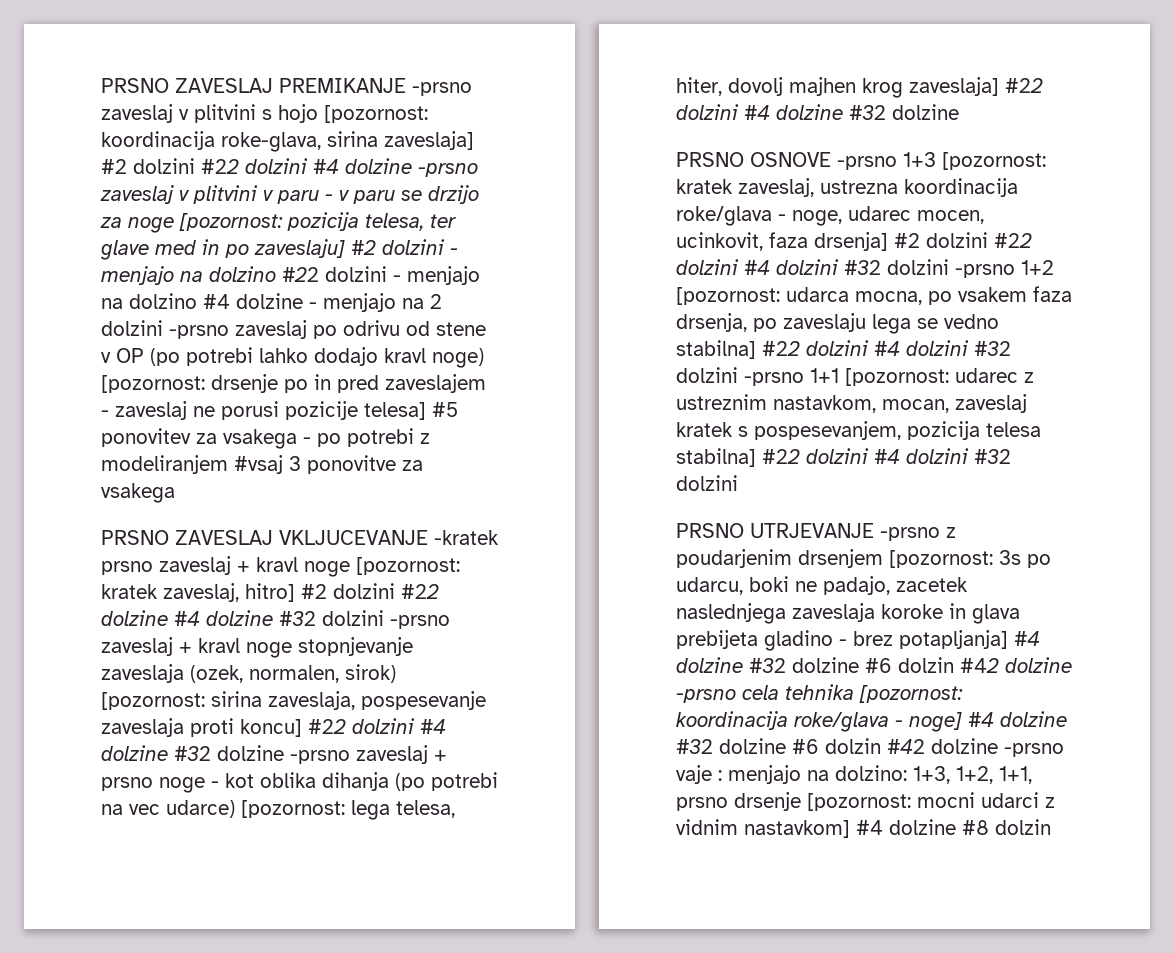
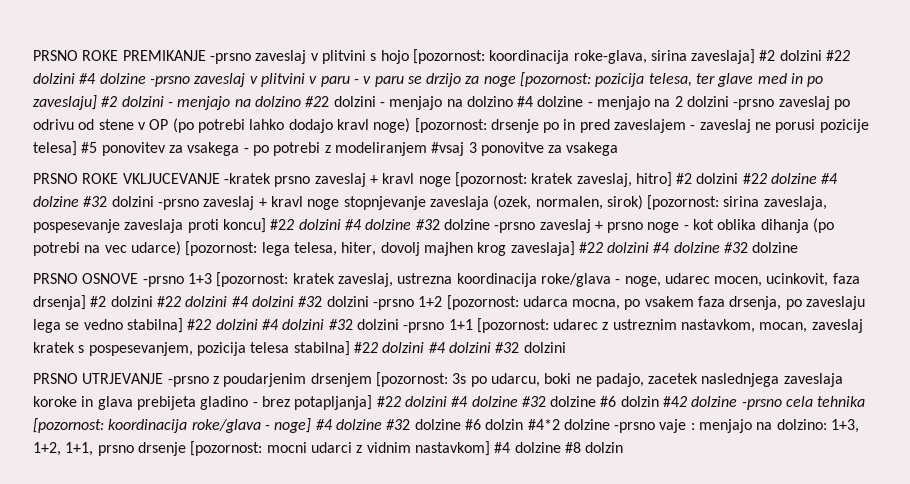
- PRSNO ZAVESLAJ PREMIKANJE -prsno zaveslaj v plitvini s hojo [pozornost:
+ PRSNO ROKE PREMIKANJE -prsno zaveslaj v plitvini s hojo [pozornost:
- PRSNO ZAVESLAJ VKLJUCEVANJE -kratek prsno zaveslaj + kravl noge [pozornost:
+ PRSNO ROKE VKLJUCEVANJE -kratek prsno zaveslaj + kravl noge [pozornost:
- 3s po udarcu, boki ne padajo, zacetek naslednjega zaveslaja koroke in glava prebijeta gladino - brez potapljanja] #4 dolzine #32 dolzine #6 dolzin #42 dolzine -prsno cela tehnika [pozornost:
+ 3s po udarcu, boki ne padajo, zacetek naslednjega zaveslaja koroke in glava prebijeta gladino - brez potapljanja] #22 dolzini #4 dolzine #32 dolzine #6 dolzin #42 dolzine -prsno cela tehnika [pozornost:
- koordinacija roke/glava - noge] #4 dolzine #32 dolzine #6 dolzin #42 dolzine -prsno vaje :
+ koordinacija roke/glava - noge] #4 dolzine #32 dolzine #6 dolzin #4*2 dolzine -prsno vaje :

